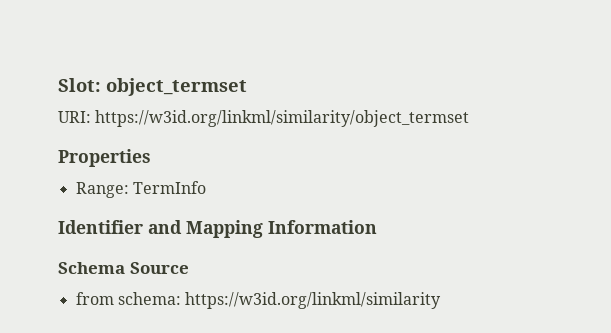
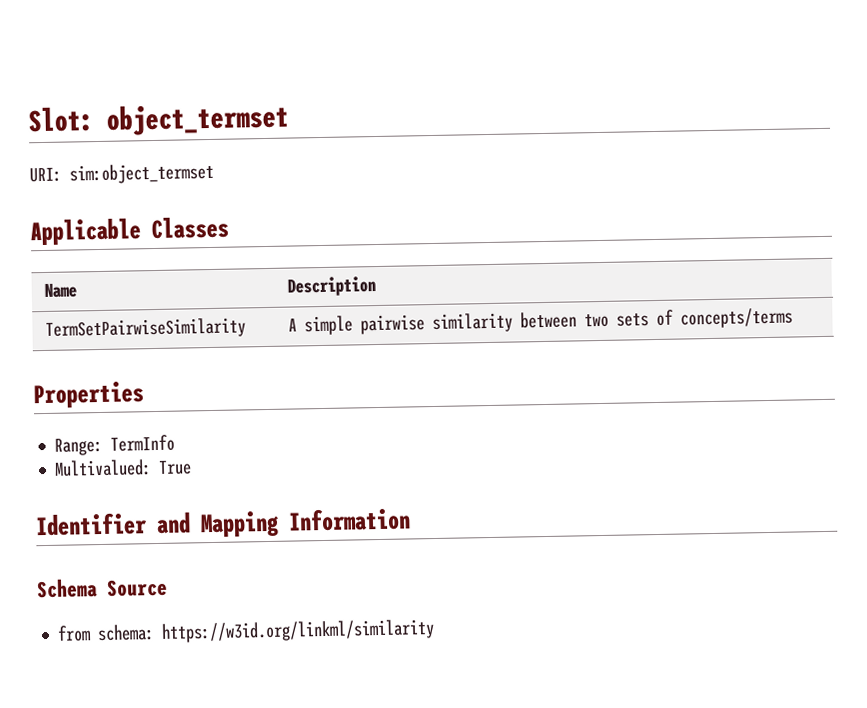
- URI: https://w3id.org/linkml/similarity/object_termset
+ URI: sim:object_termset
+ Applicable Classes
+ Name | Description
+ TermSetPairwiseSimilarity | A simple pairwise similarity between two sets of concepts/terms
+ Multivalued: True

